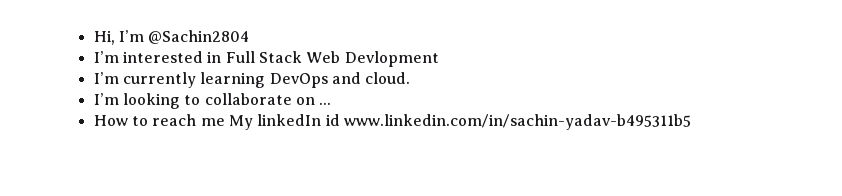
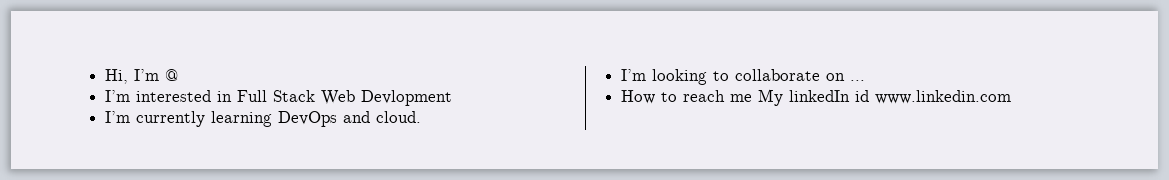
- Hi, I’m @Sachin2804
+ Hi, I’m @
- How to reach me My linkedIn id www.linkedin.com/in/sachin-yadav-b495311b5
+ How to reach me My linkedIn id www.linkedin.com

